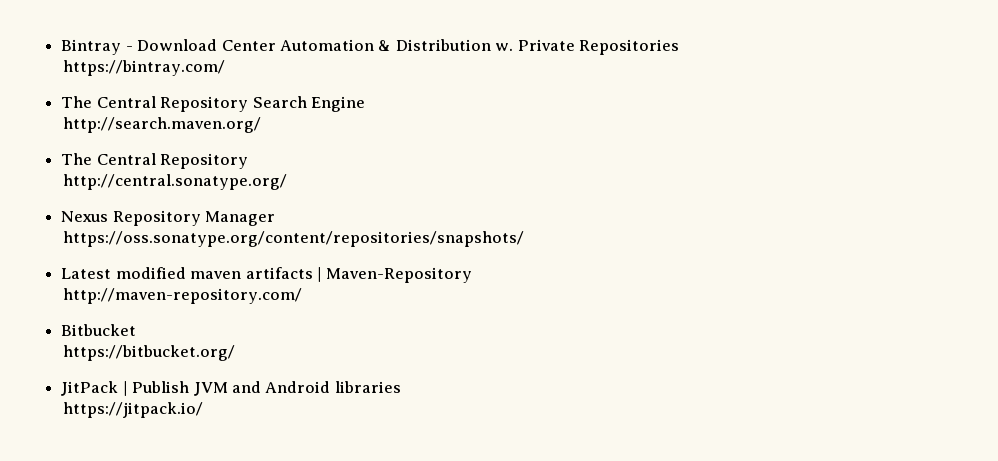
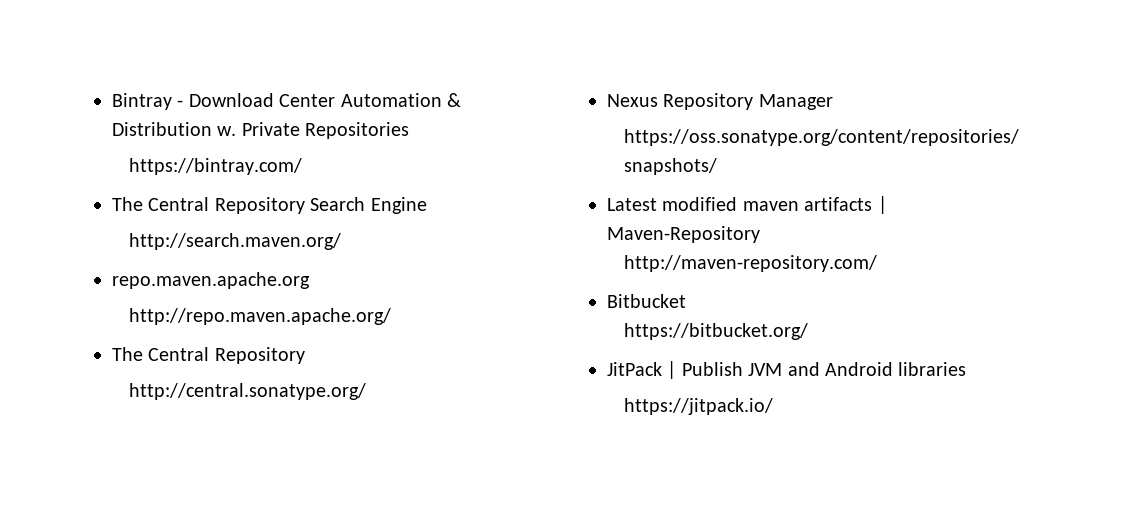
+ repo.maven.apache.org
+ http://repo.maven.apache.org/

